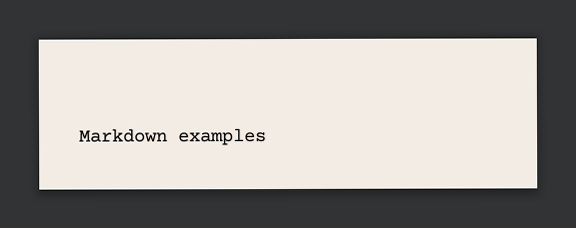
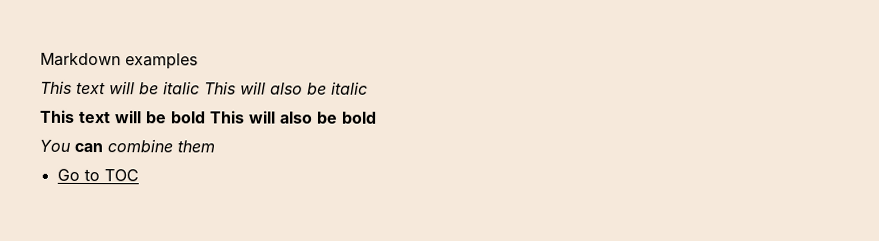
+ This text will be italic This will also be italic
+ This text will be bold This will also be bold
+ You can combine them
+ Go to TOC

